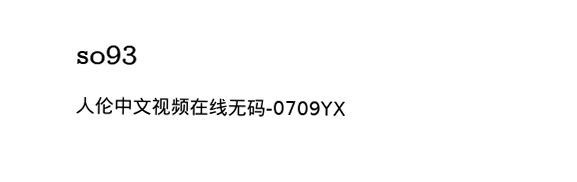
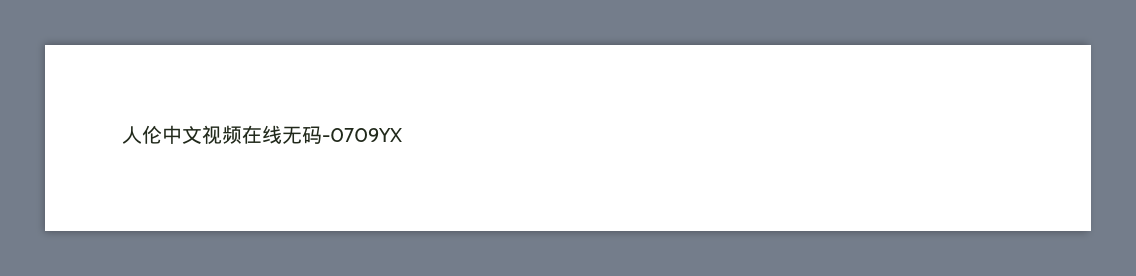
- so93

